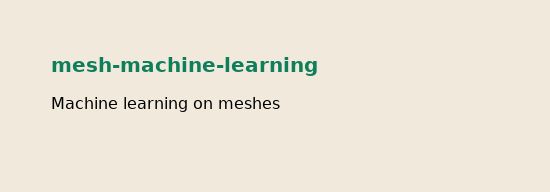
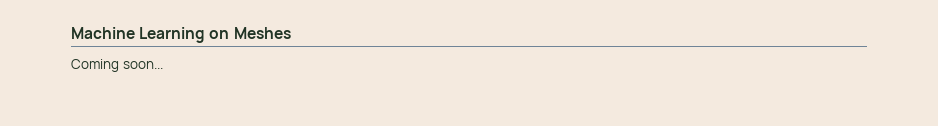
- mesh-machine-learning
- Machine learning on meshes
+ Machine Learning on Meshes
+ Coming soon...

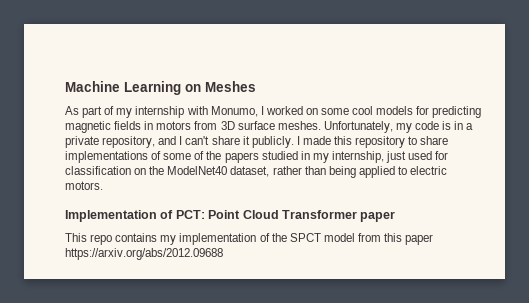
- Coming soon...
+ As part of my internship with Monumo, I worked on some cool models for predicting magnetic fields in motors from 3D surface meshes. Unfortunately, my code is in a private repository, and I can't share it publicly. I made this repository to share implementations of some of the papers studied in my internship, just used for classification on the ModelNet40 dataset, rather than being applied to electric motors.
+ Implementation of PCT: Point Cloud Transformer paper
+ This repo contains my implementation of the SPCT model from this paper https://arxiv.org/abs/2012.09688

